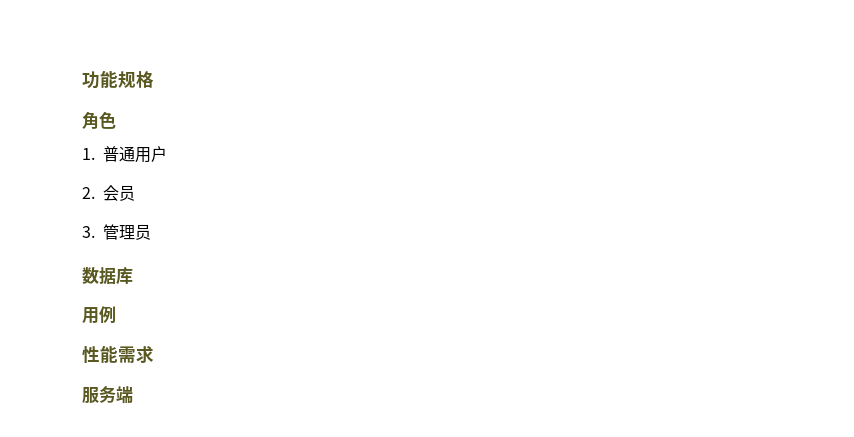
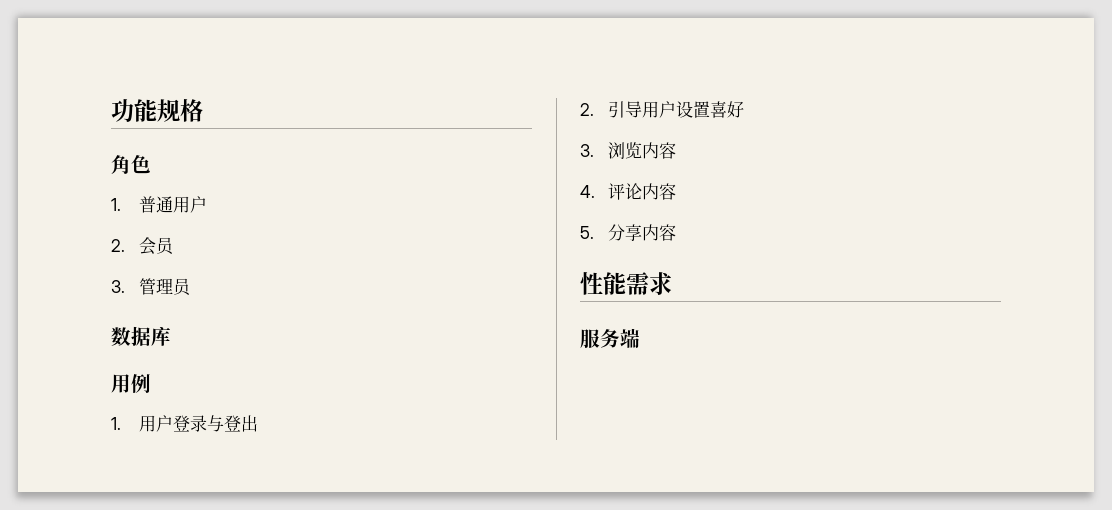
+ 1.用户登录与登出
+ 2.引导用户设置喜好
+ 3.浏览内容
+ 4.评论内容
+ 5.分享内容

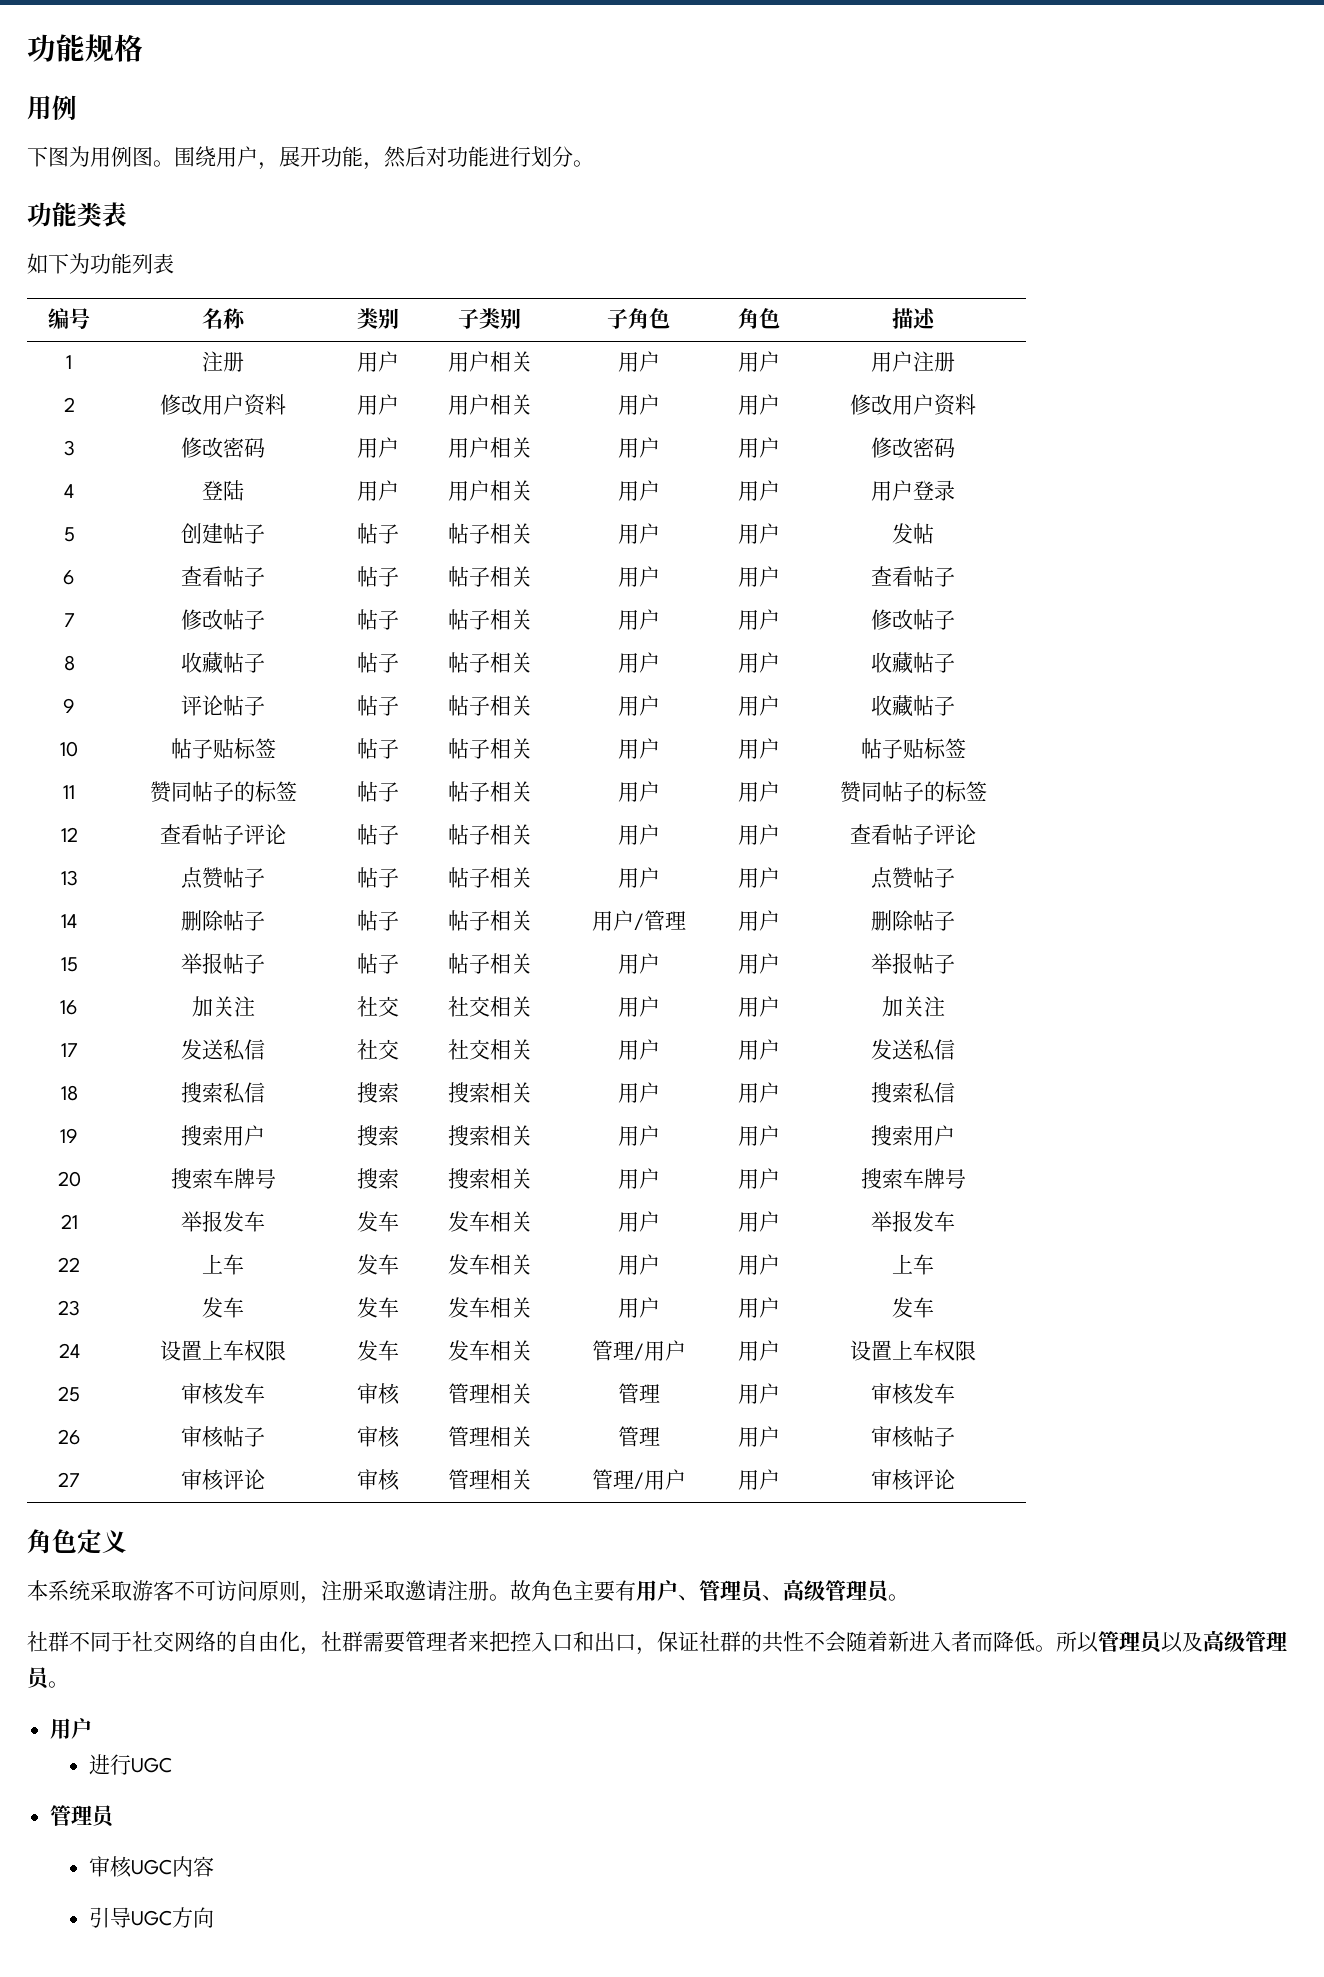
  功能规格
- 角色
- 1.普通用户
- 2.会员
- 3.管理员
- 数据库
  用例
- 1.用户登录与登出
- 2.引导用户设置喜好
- 3.浏览内容
- 4.评论内容
- 5.分享内容
- 性能需求
- 服务端
+ 下图为用例图。围绕用户，展开功能，然后对功能进行划分。
+ 功能类表
+ 如下为功能列表
+ 编号 | 名称 | 类别 | 子类别 | 子角色 | 角色 | 描述
+ 1 | 注册 | 用户 | 用户相关 | 用户 | 用户 | 用户注册
+ 2 | 修改用户资料 | 用户 | 用户相关 | 用户 | 用户 | 修改用户资料
+ 3 | 修改密码 | 用户 | 用户相关 | 用户 | 用户 | 修改密码
+ 4 | 登陆 | 用户 | 用户相关 | 用户 | 用户 | 用户登录
+ 5 | 创建帖子 | 帖子 | 帖子相关 | 用户 | 用户 | 发帖
+ 6 | 查看帖子 | 帖子 | 帖子相关 | 用户 | 用户 | 查看帖子
+ 7 | 修改帖子 | 帖子 | 帖子相关 | 用户 | 用户 | 修改帖子
+ 8 | 收藏帖子 | 帖子 | 帖子相关 | 用户 | 用户 | 收藏帖子
+ 9 | 评论帖子 | 帖子 | 帖子相关 | 用户 | 用户 | 收藏帖子
+ 10 | 帖子贴标签 | 帖子 | 帖子相关 | 用户 | 用户 | 帖子贴标签
+ 11 | 赞同帖子的标签 | 帖子 | 帖子相关 | 用户 | 用户 | 赞同帖子的标签
+ 12 | 查看帖子评论 | 帖子 | 帖子相关 | 用户 | 用户 | 查看帖子评论
+ 13 | 点赞帖子 | 帖子 | 帖子相关 | 用户 | 用户 | 点赞帖子
+ 14 | 删除帖子 | 帖子 | 帖子相关 | 用户/管理 | 用户 | 删除帖子
+ 15 | 举报帖子 | 帖子 | 帖子相关 | 用户 | 用户 | 举报帖子
+ 16 | 加关注 | 社交 | 社交相关 | 用户 | 用户 | 加关注
+ 17 | 发送私信 | 社交 | 社交相关 | 用户 | 用户 | 发送私信
+ 18 | 搜索私信 | 搜索 | 搜索相关 | 用户 | 用户 | 搜索私信
+ 19 | 搜索用户 | 搜索 | 搜索相关 | 用户 | 用户 | 搜索用户
+ 20 | 搜索车牌号 | 搜索 | 搜索相关 | 用户 | 用户 | 搜索车牌号
+ 21 | 举报发车 | 发车 | 发车相关 | 用户 | 用户 | 举报发车
+ 22 | 上车 | 发车 | 发车相关 | 用户 | 用户 | 上车
+ 23 | 发车 | 发车 | 发车相关 | 用户 | 用户 | 发车
+ 24 | 设置上车权限 | 发车 | 发车相关 | 管理/用户 | 用户 | 设置上车权限
+ 25 | 审核发车 | 审核 | 管理相关 | 管理 | 用户 | 审核发车
+ 26 | 审核帖子 | 审核 | 管理相关 | 管理 | 用户 | 审核帖子
+ 27 | 审核评论 | 审核 | 管理相关 | 管理/用户 | 用户 | 审核评论
+ 角色定义
+ 本系统采取游客不可访问原则，注册采取邀请注册。故角色主要有用户、管理员、高级管理员。
+ 社群不同于社交网络的自由化，社群需要管理者来把控入口和出口，保证社群的共性不会随着新进入者而降低。所以管理员以及高级管理员。
+ 用户
+ 进行UGC
+ 管理员
+ 审核UGC内容
+ 引导UGC方向

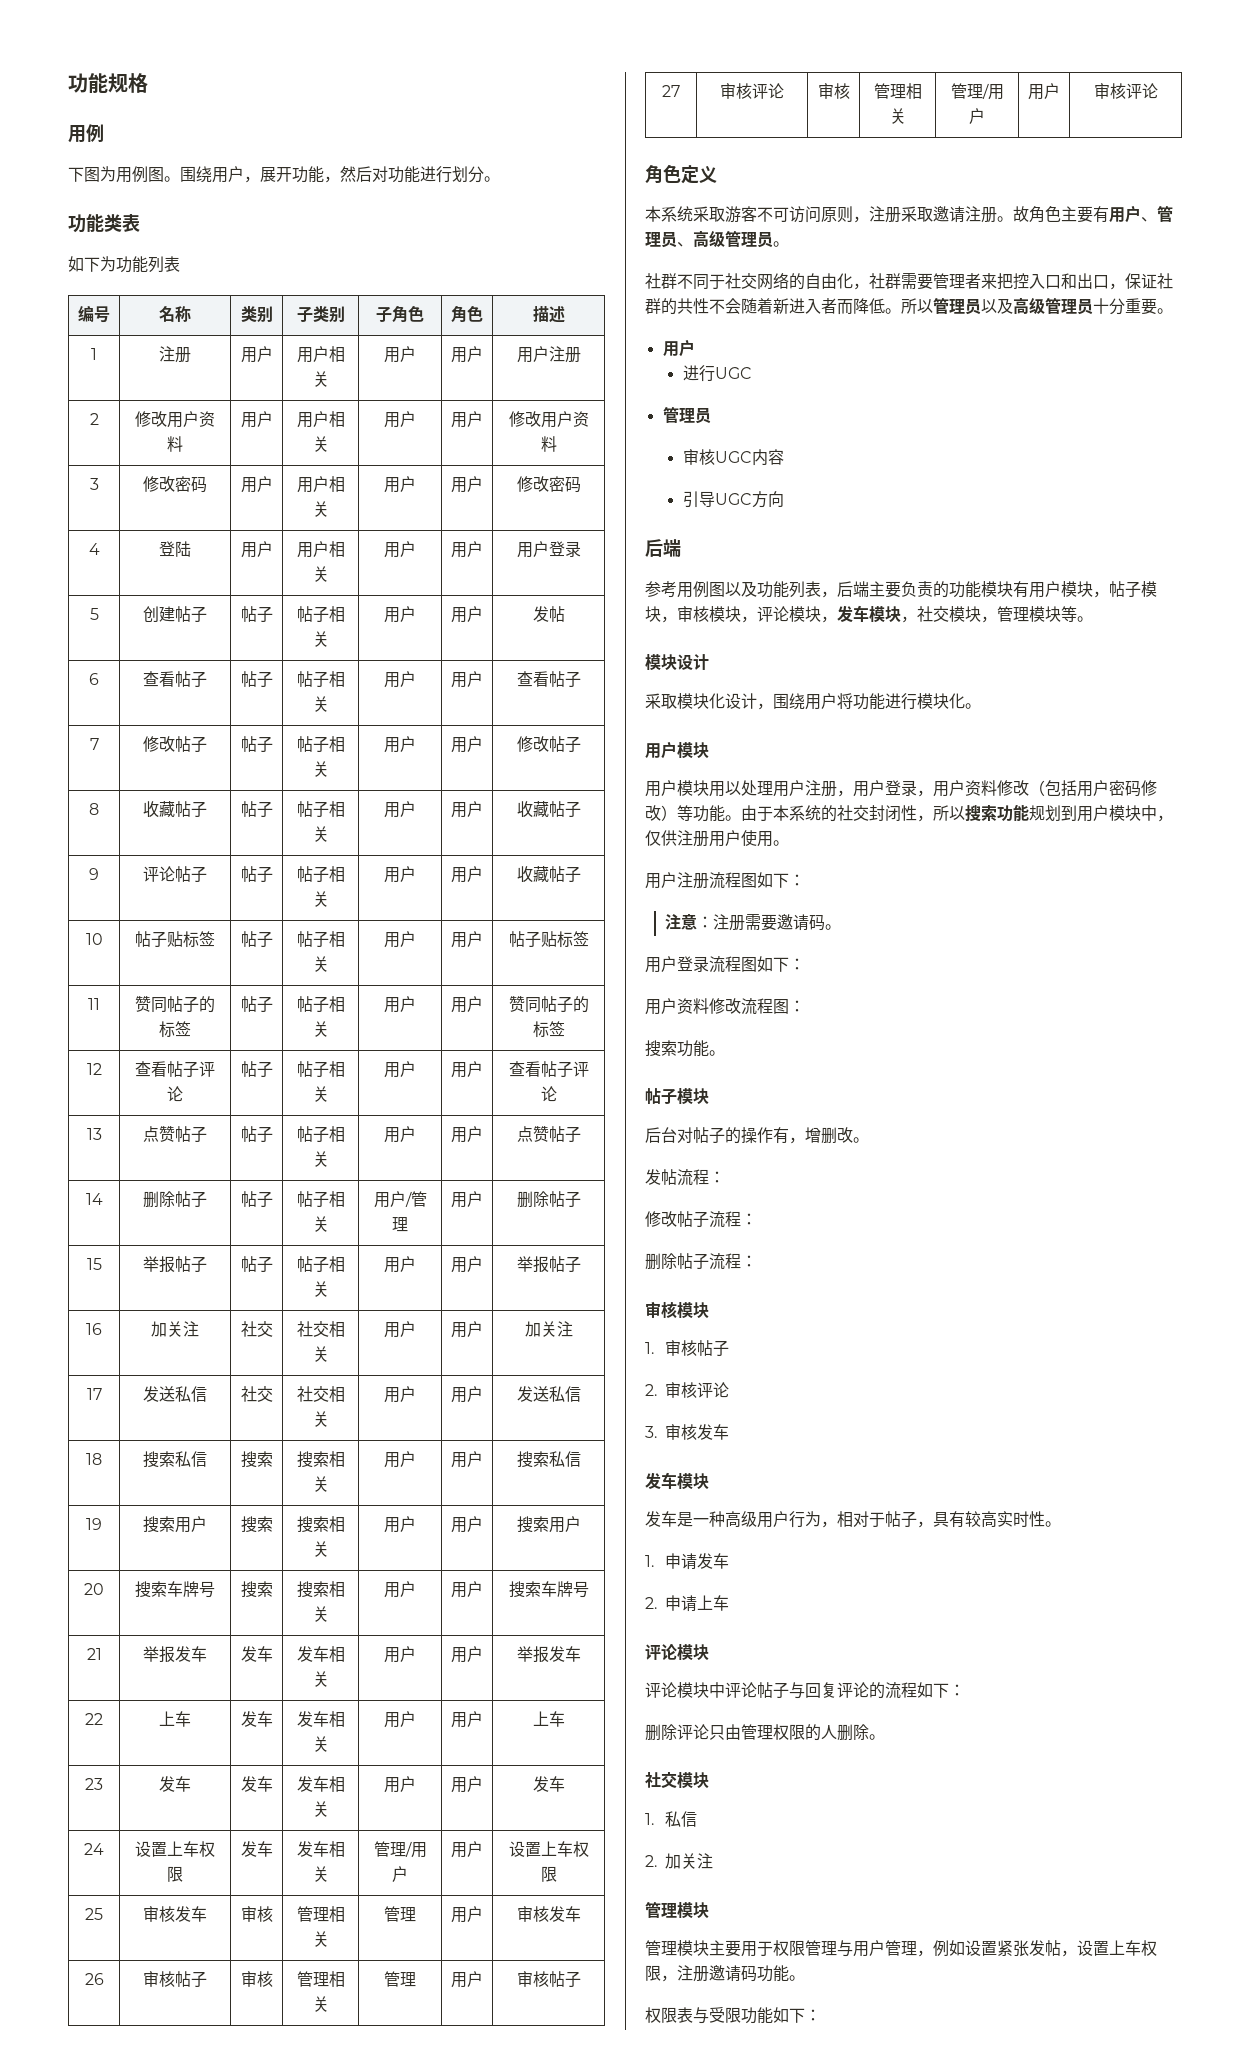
- 所以管理员以及高级管理员。
+ 所以管理员以及高级管理员十分重要。
  引导UGC方向
+ 后端
+ 参考用例图以及功能列表，后端主要负责的功能模块有用户模块，帖子模块，审核模块，评论模块，发车模块，社交模块，管理模块等。
+ 模块设计
+ 采取模块化设计，围绕用户将功能进行模块化。
+ 用户模块
+ 用户模块用以处理用户注册，用户登录，用户资料修改（包括用户密码修改）等功能。由于本系统的社交封闭性，所以搜索功能规划到用户模块中，仅供注册用户使用。
+ 用户注册流程图如下：
+ 注意：注册需要邀请码。
+ 用户登录流程图如下：
+ 用户资料修改流程图：
+ 搜索功能。
+ 帖子模块
+ 后台对帖子的操作有，增删改。
+ 发帖流程：
+ 修改帖子流程：
+ 删除帖子流程：
+ 审核模块
+ 1.审核帖子
+ 2.审核评论
+ 3.审核发车
+ 发车模块
+ 发车是一种高级用户行为，相对于帖子，具有较高实时性。
+ 1.申请发车
+ 2.申请上车
+ 评论模块
+ 评论模块中评论帖子与回复评论的流程如下：
+ 删除评论只由管理权限的人删除。
+ 社交模块
+ 1.私信
+ 2.加关注
+ 管理模块
+ 管理模块主要用于权限管理与用户管理，例如设置紧张发帖，设置上车权限，注册邀请码功能。
+ 权限表与受限功能如下：

